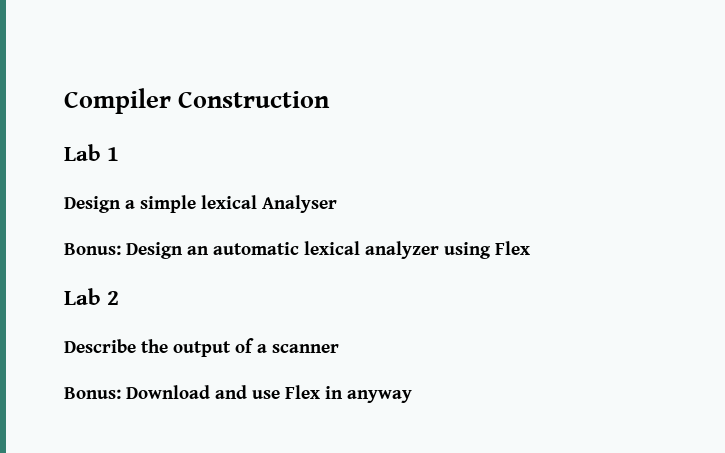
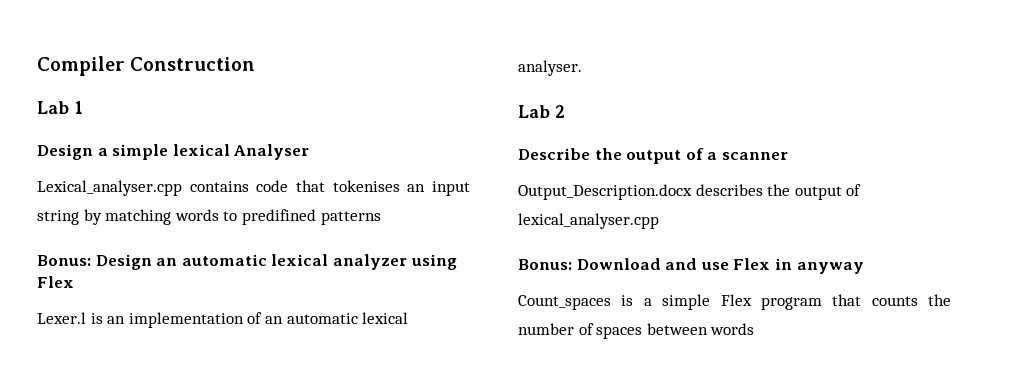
+ Lexical_analyser.cpp contains code that tokenises an input string by matching words to predifined patterns
+ Lexer.l is an implementation of an automatic lexical analyser.
+ Output_Description.docx describes the output of lexical_analyser.cpp
+ Count_spaces is a simple Flex program that counts the number of spaces between words

